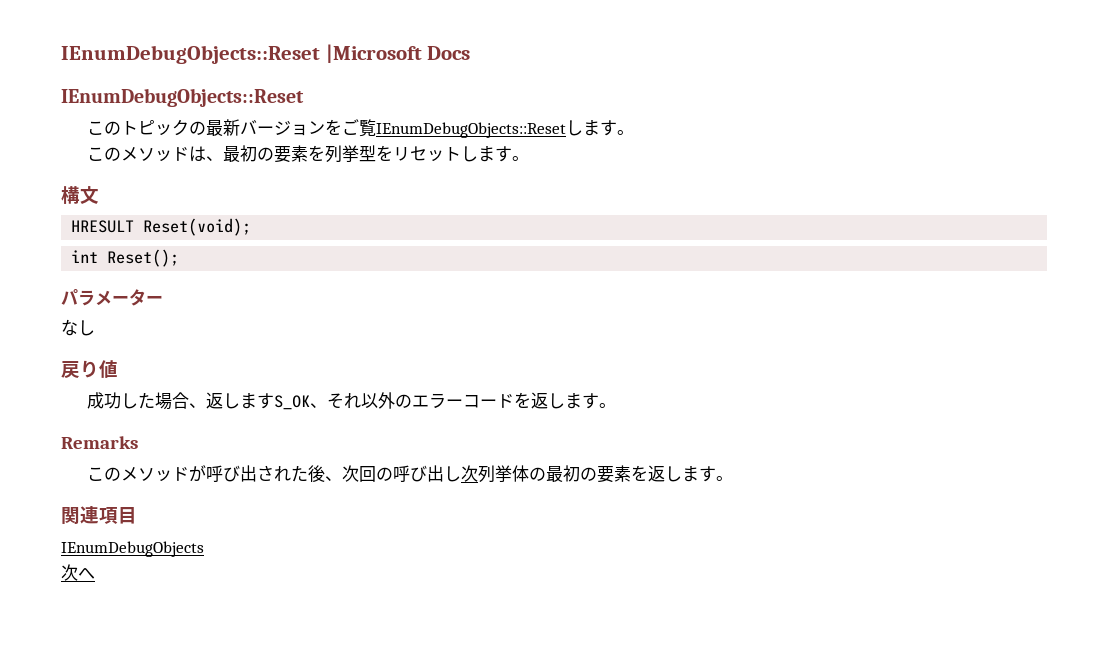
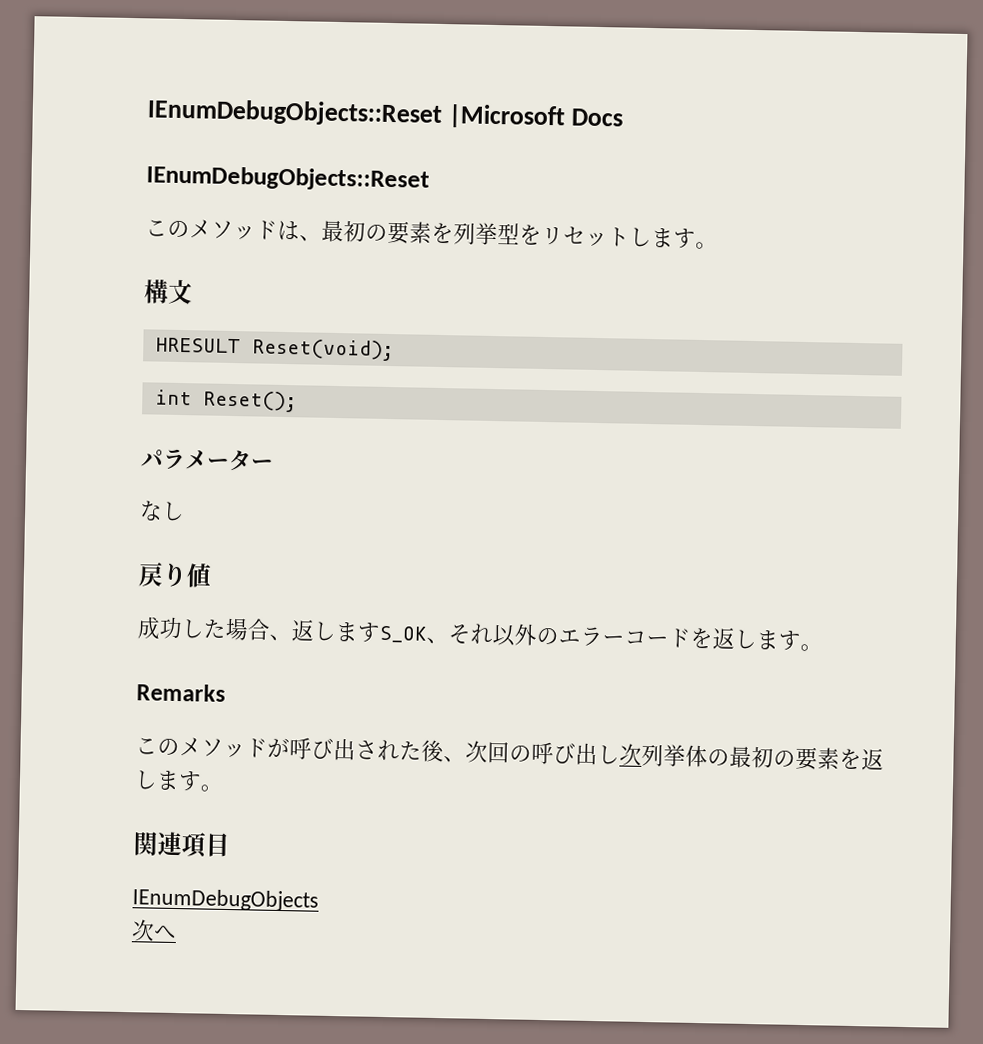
- このトピックの最新バージョンをご覧IEnumDebugObjects::Resetします。

